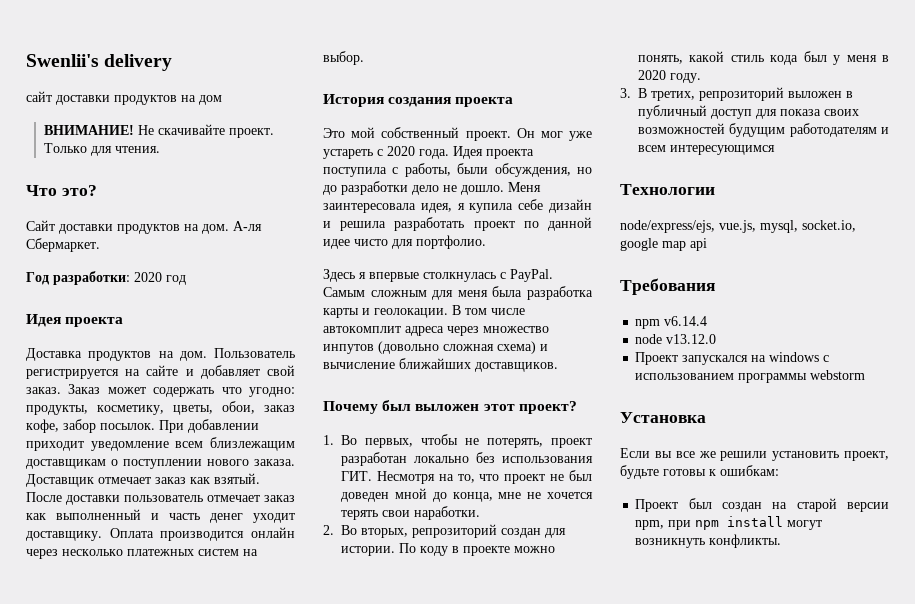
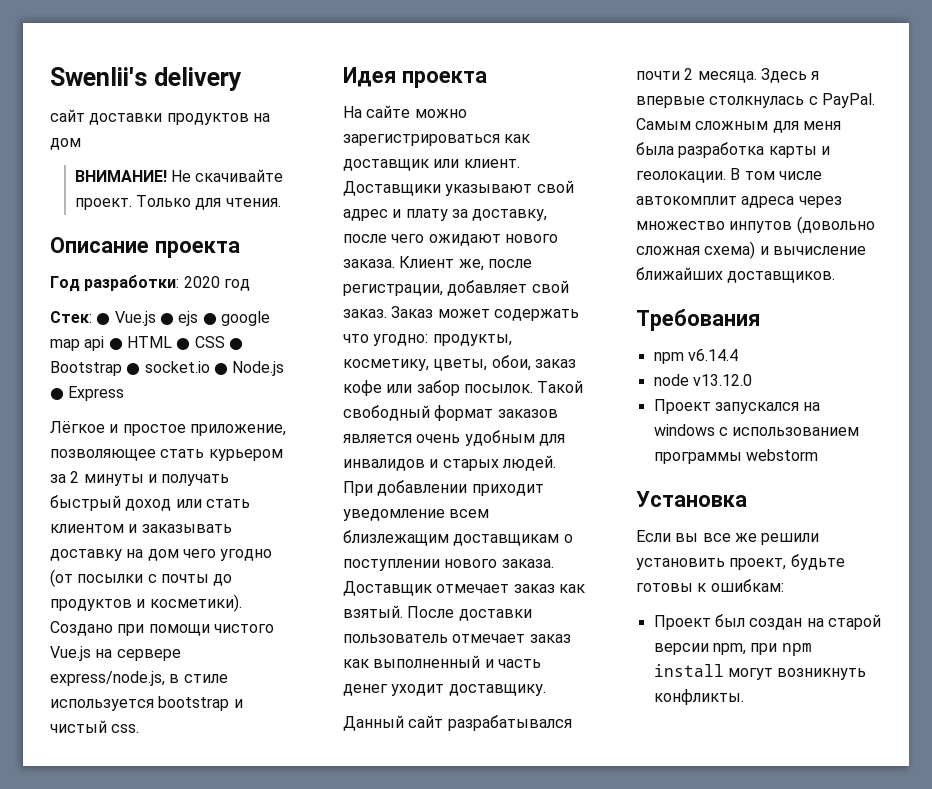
- Что это?
- Сайт доставки продуктов на дом. А-ля Сбермаркет.
+ Описание проекта
  Год разработки: 2020 год
+ Стек: ● Vue.js ● ejs ● google map api ● HTML ● CSS ● Bootstrap ● socket.io ● Node.js ● Express
+ Лёгкое и простое приложение, позволяющее стать курьером за 2 минуты и получать быстрый доход или стать клиентом и заказывать доставку на дом чего угодно (от посылки с почты до продуктов и косметики). Создано при помощи чистого Vue.js на сервере express/node.js, в стиле используется bootstrap и чистый css.
  Идея проекта
- Доставка продуктов на дом. Пользователь регистрируется на сайте и добавляет свой заказ.
+ На сайте можно зарегистрироваться как доставщик или клиент. Доставщики указывают свой адрес и плату за доставку, после чего ожидают нового заказа. Клиент же, после регистрации, добавляет свой заказ.
- Заказ может содержать что угодно: продукты, косметику, цветы, обои, заказ кофе, забор посылок.
+ Заказ может содержать что угодно: продукты, косметику, цветы, обои, заказ кофе или забор посылок. Такой свободный формат заказов является очень удобным для инвалидов и старых людей.
- После доставки пользователь отмечает заказ как выполненный и часть денег уходит доставщику. Оплата производится онлайн через несколько платежных систем на выбор.
- История создания проекта
- Это мой собственный проект. Он мог уже устареть с 2020 года. Идея проекта поступила с работы, были обсуждения, но до разработки дело не дошло. Меня заинтересовала идея, я купила себе дизайн и решила разработать проект по данной идее чисто для портфолио.
- Здесь я впервые столкнулась с PayPal.
+ После доставки пользователь отмечает заказ как выполненный и часть денег уходит доставщику.
+ Данный сайт разрабатывался почти 2 месяца. Здесь я впервые столкнулась с PayPal.
- Почему был выложен этот проект?
- 1. Во первых, чтобы не потерять, проект разработан локально без использования ГИТ. Несмотря на то, что проект не был доведен мной до конца, мне не хочется терять свои наработки.
- 2. Во вторых, репрозиторий создан для истории. По коду в проекте можно понять, какой стиль кода был у меня в 2020 году.
- 3. В третих, репрозиторий выложен в публичный доступ для показа своих возможностей будущим работодателям и всем интересующимся
- Технологии
- node/express/ejs, vue.js, mysql, socket.io, google map api

